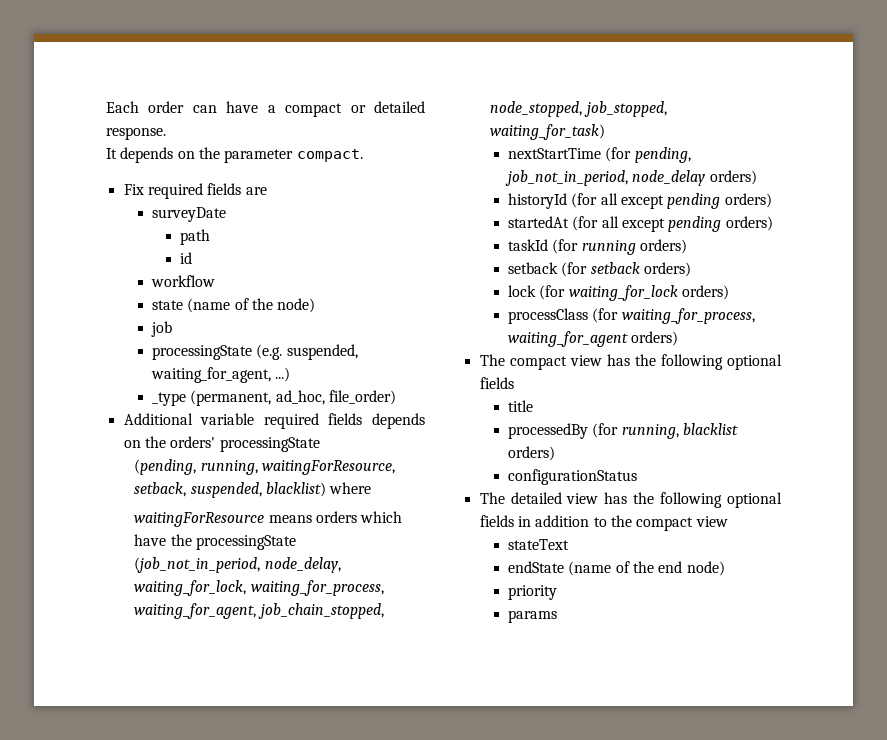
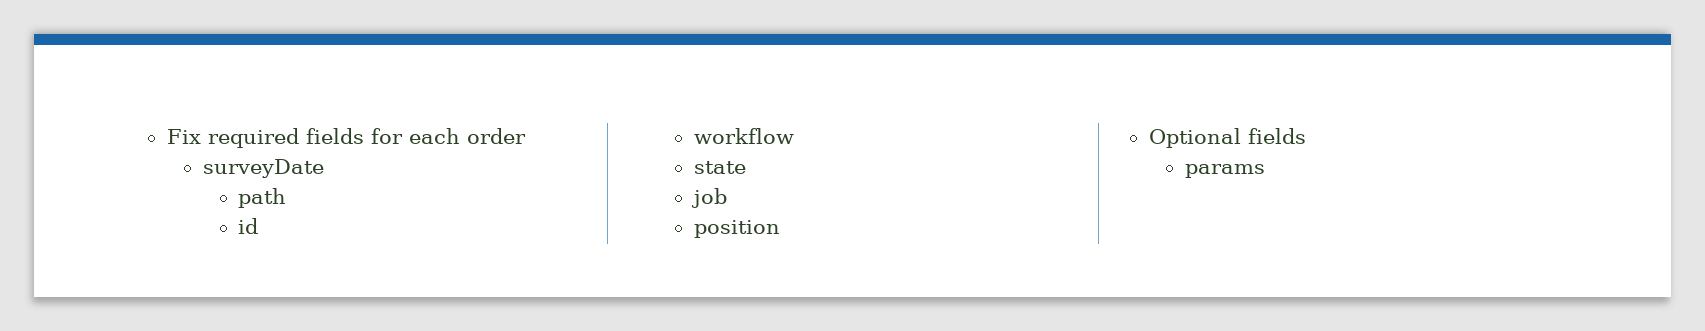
- Each order can have a compact or detailed response.
- It depends on the parameter compact.
- Fix required fields are
+ Fix required fields for each order
- state (name of the node)
+ state
  job
- processingState (e.g. suspended, waiting_for_agent, ...)
- _type (permanent, ad_hoc, file_order)
- Additional variable required fields depends on the orders' processingState
- (pending, running, waitingForResource, setback, suspended, blacklist) where
- waitingForResource means orders which have the processingState (job_not_in_period, node_delay, waiting_for_lock, waiting_for_process, waiting_for_agent, job_chain_stopped, node_stopped, job_stopped, waiting_for_task)
- nextStartTime (for pending, job_not_in_period, node_delay orders)
- historyId (for all except pending orders)
- startedAt (for all except pending orders)
- taskId (for running orders)
- setback (for setback orders)
- lock (for waiting_for_lock orders)
- processClass (for waiting_for_process, waiting_for_agent orders)
- The compact view has the following optional fields
- title
- processedBy (for running, blacklist orders)
- configurationStatus
- The detailed view has the following optional fields in addition to the compact view
- stateText
- endState (name of the end node)
- priority
+ position
+ Optional fields

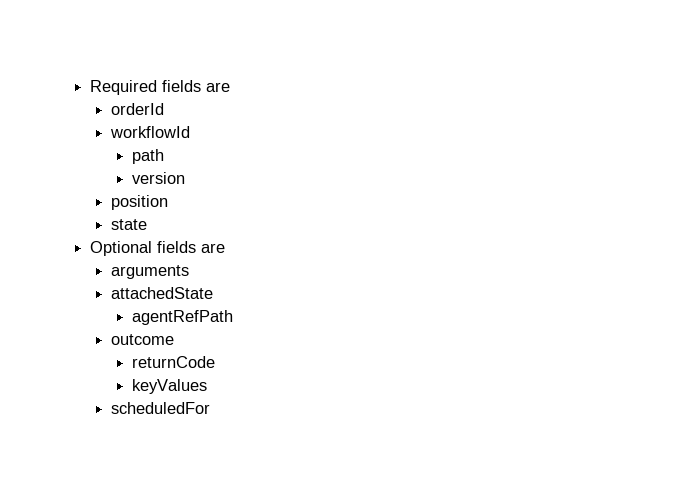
- Fix required fields for each order
- surveyDate
+ Required fields are
+ orderId
+ workflowId
- id
- workflow
+ version
+ position
- job
- position
- Optional fields
- params
+ Optional fields are
+ arguments
+ attachedState
+ agentRefPath
+ outcome
+ returnCode
+ keyValues
+ scheduledFor

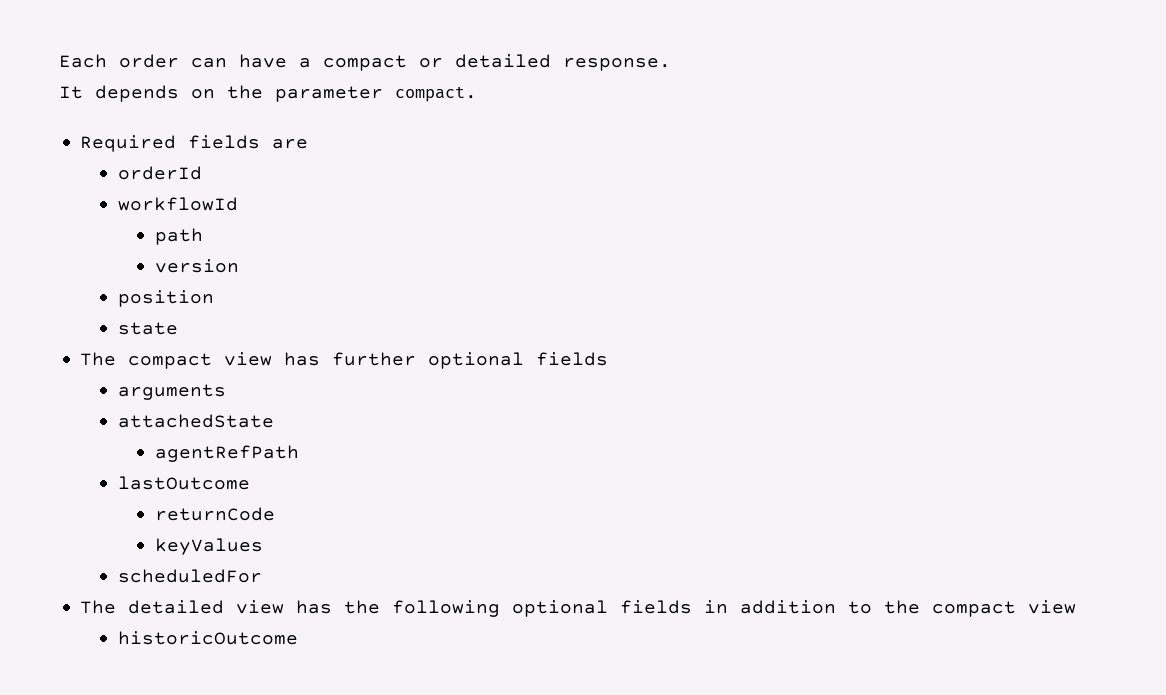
+ Each order can have a compact or detailed response.
+ It depends on the parameter compact.
- Optional fields are
+ The compact view has further optional fields
- outcome
+ lastOutcome
+ The detailed view has the following optional fields in addition to the compact view
+ historicOutcome

